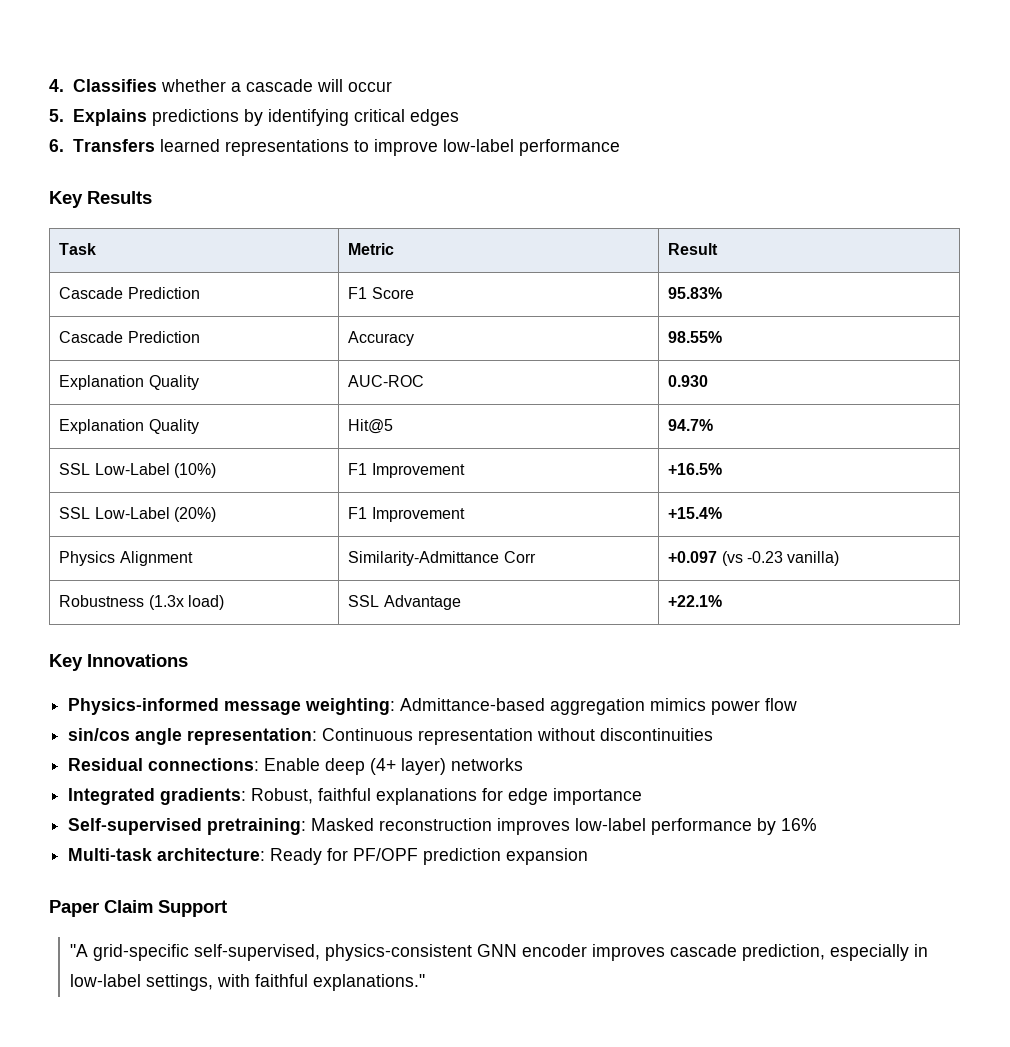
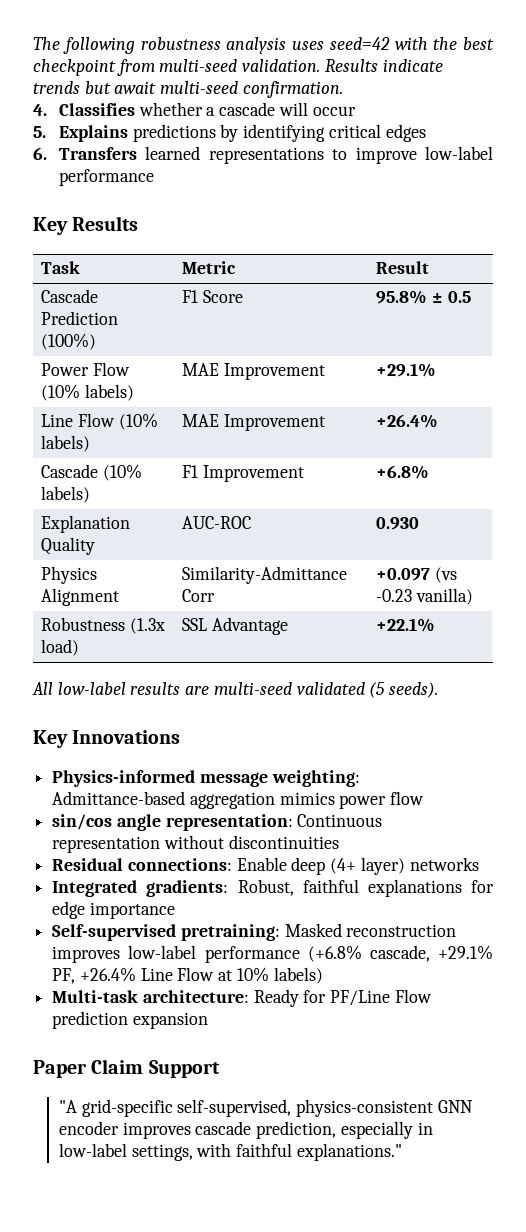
+ The following robustness analysis uses seed=42 with the best checkpoint from multi-seed validation. Results indicate trends but await multi-seed confirmation.
- Cascade Prediction | F1 Score | 95.83%
- Cascade Prediction | Accuracy | 98.55%
+ Cascade Prediction (100%) | F1 Score | 95.8% ± 0.5
+ Power Flow (10% labels) | MAE Improvement | +29.1%
+ Line Flow (10% labels) | MAE Improvement | +26.4%
+ Cascade (10% labels) | F1 Improvement | +6.8%
  Explanation Quality | AUC-ROC | 0.930
- Explanation Quality | Hit@5 | 94.7%
- SSL Low-Label (10%) | F1 Improvement | +16.5%
- SSL Low-Label (20%) | F1 Improvement | +15.4%
+ All low-label results are multi-seed validated (5 seeds).
- Self-supervised pretraining: Masked reconstruction improves low-label performance by 16%
+ Self-supervised pretraining: Masked reconstruction improves low-label performance (+6.8% cascade, +29.1% PF, +26.4% Line Flow at 10% labels)
- Multi-task architecture: Ready for PF/OPF prediction expansion
+ Multi-task architecture: Ready for PF/Line Flow prediction expansion

